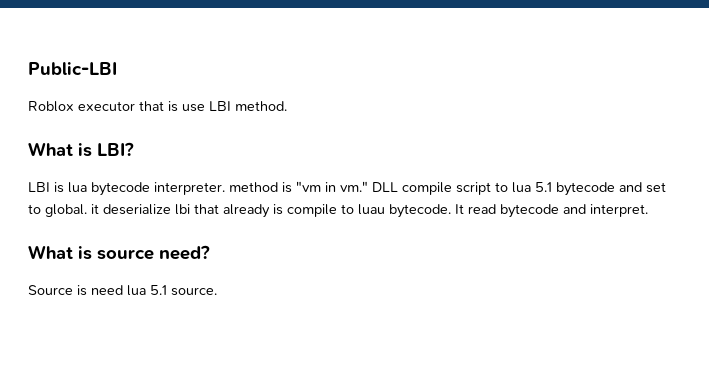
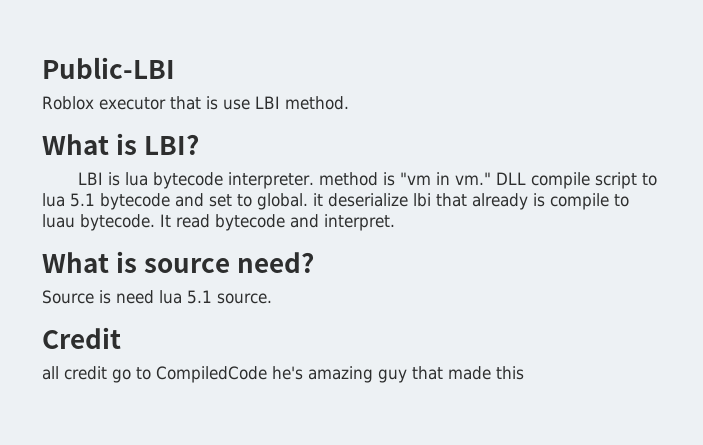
+ Credit
+ all credit go to CompiledCode he's amazing guy that made this

